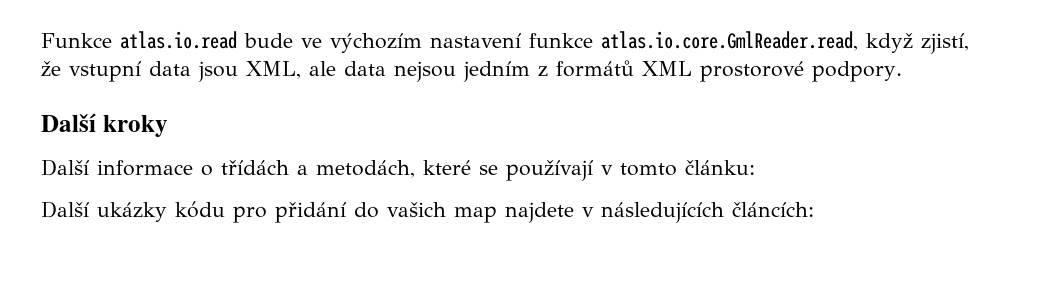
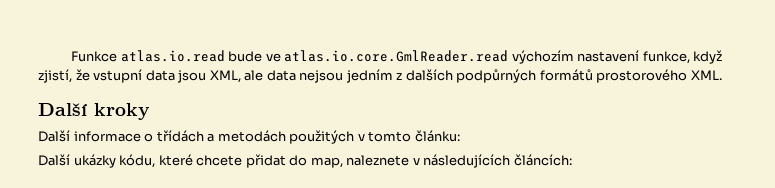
- Funkce atlas.io.read bude ve výchozím nastavení funkce atlas.io.core.GmlReader.read, když zjistí, že vstupní data jsou XML, ale data nejsou jedním z formátů XML prostorové podpory.
+ Funkce atlas.io.read bude ve atlas.io.core.GmlReader.read výchozím nastavení funkce, když zjistí, že vstupní data jsou XML, ale data nejsou jedním z dalších podpůrných formátů prostorového XML.
- Další informace o třídách a metodách, které se používají v tomto článku:
+ Další informace o třídách a metodách použitých v tomto článku:
- Další ukázky kódu pro přidání do vašich map najdete v následujících článcích:
+ Další ukázky kódu, které chcete přidat do map, naleznete v následujících článcích:

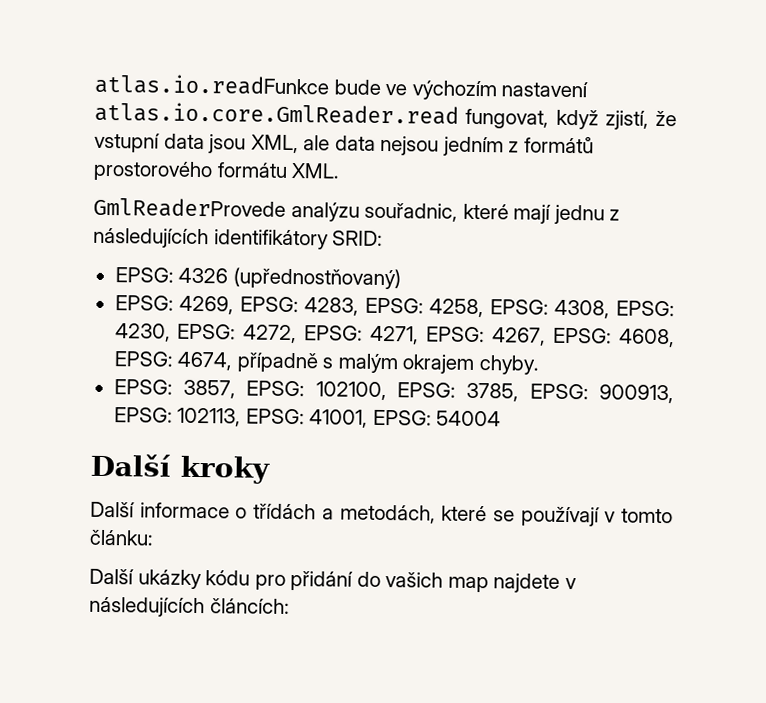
- Funkce atlas.io.read bude ve atlas.io.core.GmlReader.read výchozím nastavení funkce, když zjistí, že vstupní data jsou XML, ale data nejsou jedním z dalších podpůrných formátů prostorového XML.
+ atlas.io.readFunkce bude ve výchozím nastavení atlas.io.core.GmlReader.read fungovat, když zjistí, že vstupní data jsou XML, ale data nejsou jedním z formátů prostorového formátu XML.
+ GmlReaderProvede analýzu souřadnic, které mají jednu z následujících identifikátory SRID:
+ EPSG: 4326 (upřednostňovaný)
+ EPSG: 4269, EPSG: 4283, EPSG: 4258, EPSG: 4308, EPSG: 4230, EPSG: 4272, EPSG: 4271, EPSG: 4267, EPSG: 4608, EPSG: 4674, případně s malým okrajem chyby.
+ EPSG: 3857, EPSG: 102100, EPSG: 3785, EPSG: 900913, EPSG: 102113, EPSG: 41001, EPSG: 54004
- Další informace o třídách a metodách použitých v tomto článku:
+ Další informace o třídách a metodách, které se používají v tomto článku:
- Další ukázky kódu, které chcete přidat do map, naleznete v následujících článcích:
+ Další ukázky kódu pro přidání do vašich map najdete v následujících článcích:

